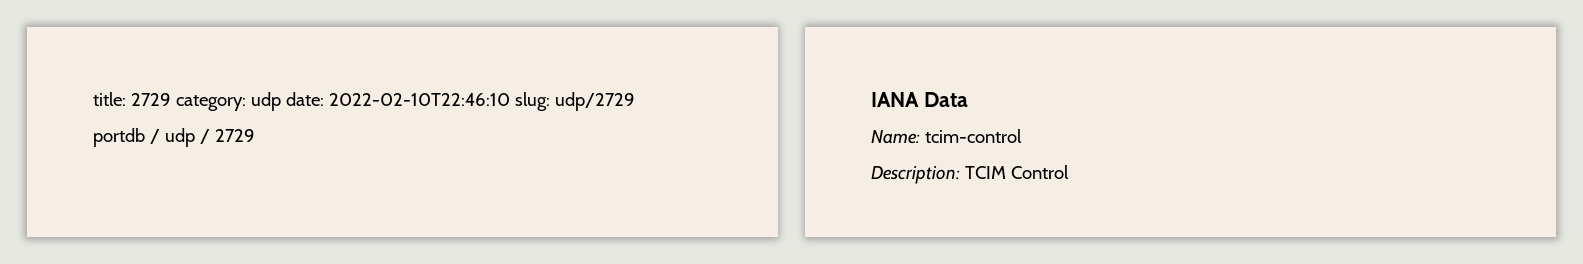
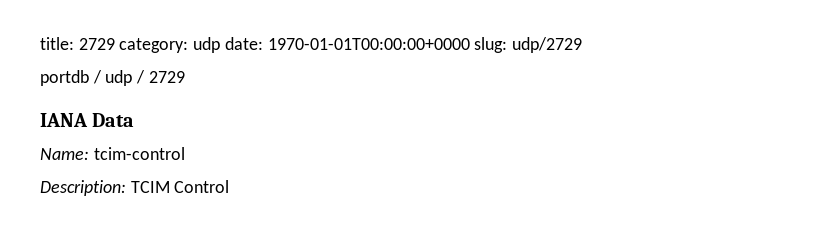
- title: 2729 category: udp date: 2022-02-10T22:46:10 slug: udp/2729
+ title: 2729 category: udp date: 1970-01-01T00:00:00+0000 slug: udp/2729

